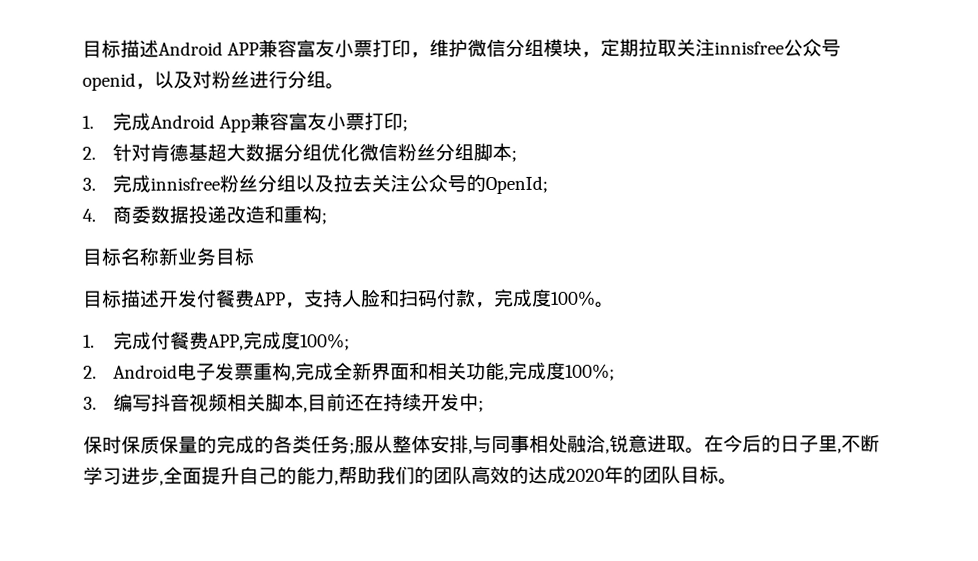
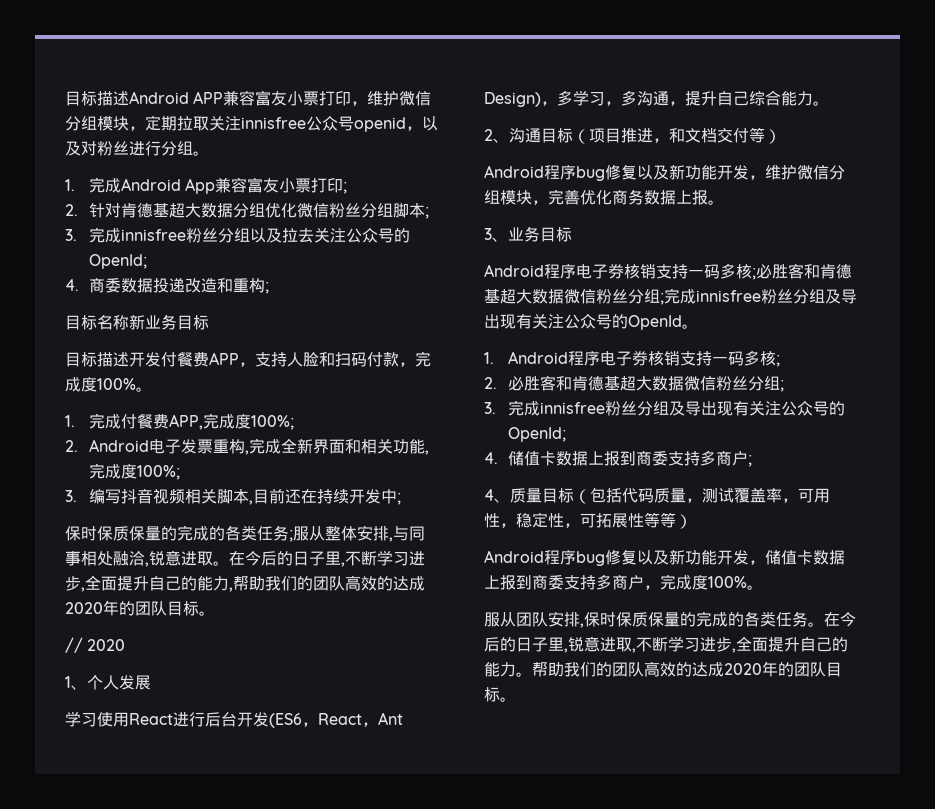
+ // 2020
+ 1、个人发展
+ 学习使用React进行后台开发(ES6，React，Ant Design)，多学习，多沟通，提升自己综合能力。
+ 2、沟通目标（项目推进，和文档交付等）
+ Android程序bug修复以及新功能开发，维护微信分组模块，完善优化商务数据上报。
+ 3、业务目标
+ Android程序电子券核销支持一码多核;必胜客和肯德基超大数据微信粉丝分组;完成innisfree粉丝分组及导出现有关注公众号的OpenId。
+ 1. Android程序电子券核销支持一码多核;
+ 2.必胜客和肯德基超大数据微信粉丝分组;
+ 3.完成innisfree粉丝分组及导出现有关注公众号的OpenId;
+ 4.储值卡数据上报到商委支持多商户;
+ 4、质量目标（包括代码质量，测试覆盖率，可用性，稳定性，可拓展性等等）
+ Android程序bug修复以及新功能开发，储值卡数据上报到商委支持多商户，完成度100%。
+ 服从团队安排,保时保质保量的完成的各类任务。在今后的日子里,锐意进取,不断学习进步,全面提升自己的能力。帮助我们的团队高效的达成2020年的团队目标。

